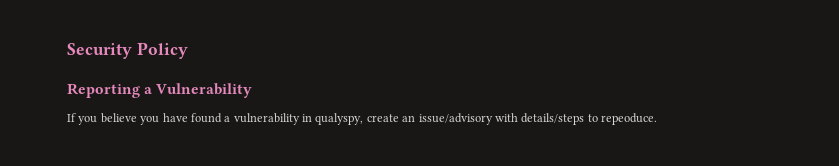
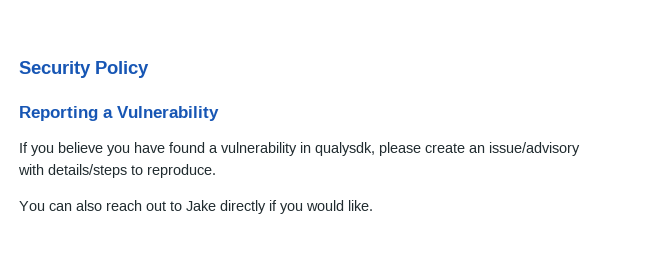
- If you believe you have found a vulnerability in qualyspy, create an issue/advisory with details/steps to repeoduce.
+ If you believe you have found a vulnerability in qualysdk, please create an issue/advisory with details/steps to reproduce.
+ You can also reach out to Jake directly if you would like.

